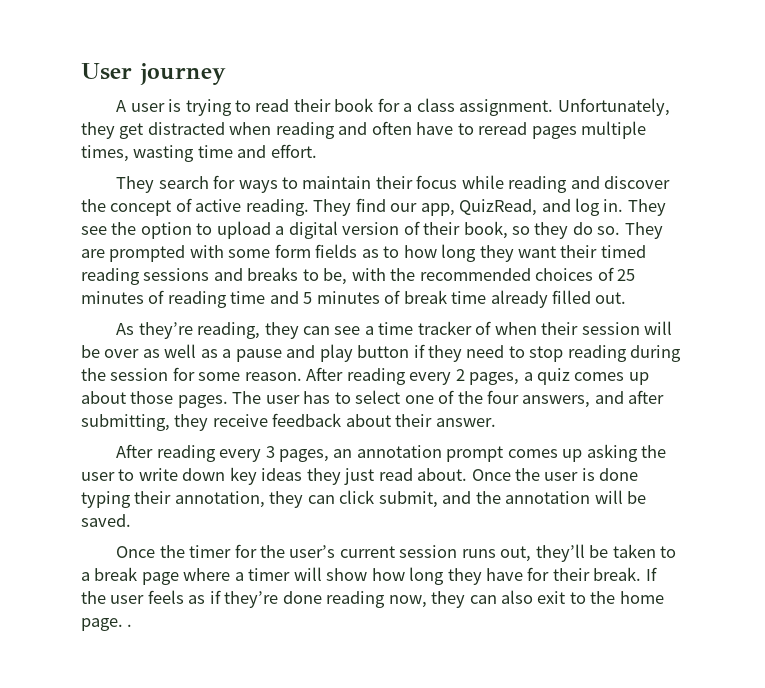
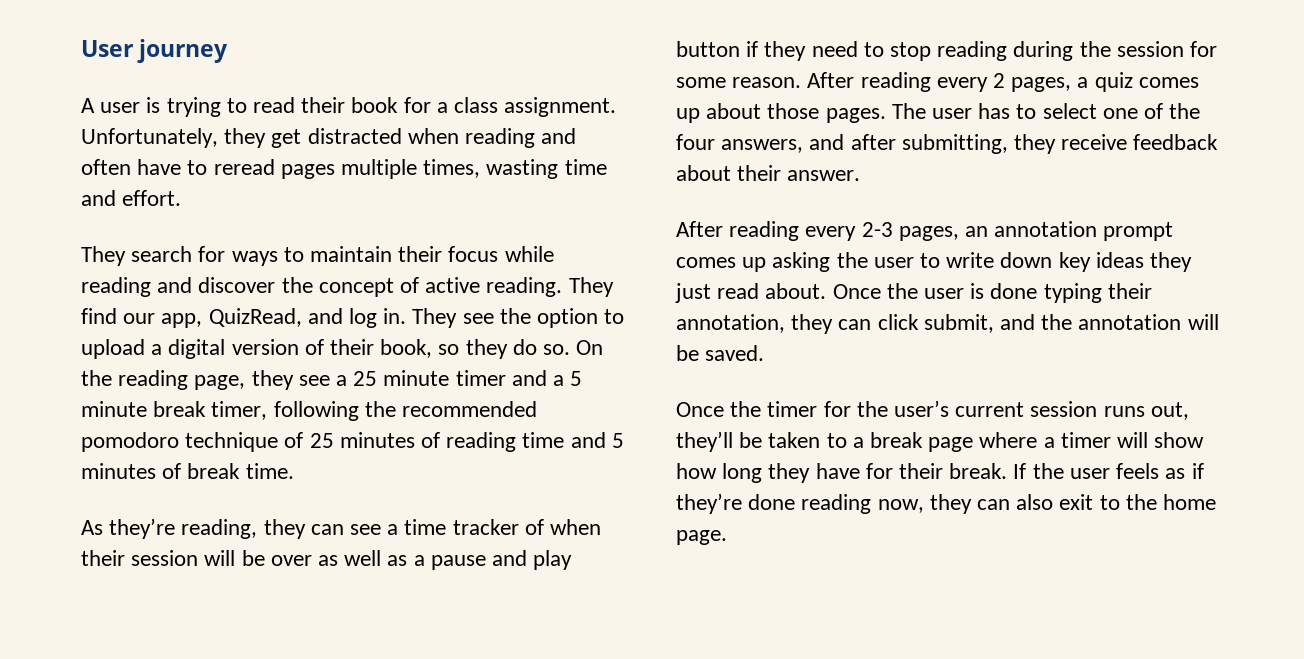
- They are prompted with some form fields as to how long they want their timed reading sessions and breaks to be, with the recommended choices of 25 minutes of reading time and 5 minutes of break time already filled out.
+ On the reading page, they see a 25 minute timer and a 5 minute break timer, following the recommended pomodoro technique of 25 minutes of reading time and 5 minutes of break time.
- After reading every 3 pages, an annotation prompt comes up asking the user to write down key ideas they just read about.
+ After reading every 2-3 pages, an annotation prompt comes up asking the user to write down key ideas they just read about.
- If the user feels as if they’re done reading now, they can also exit to the home page. .
+ If the user feels as if they’re done reading now, they can also exit to the home page.

